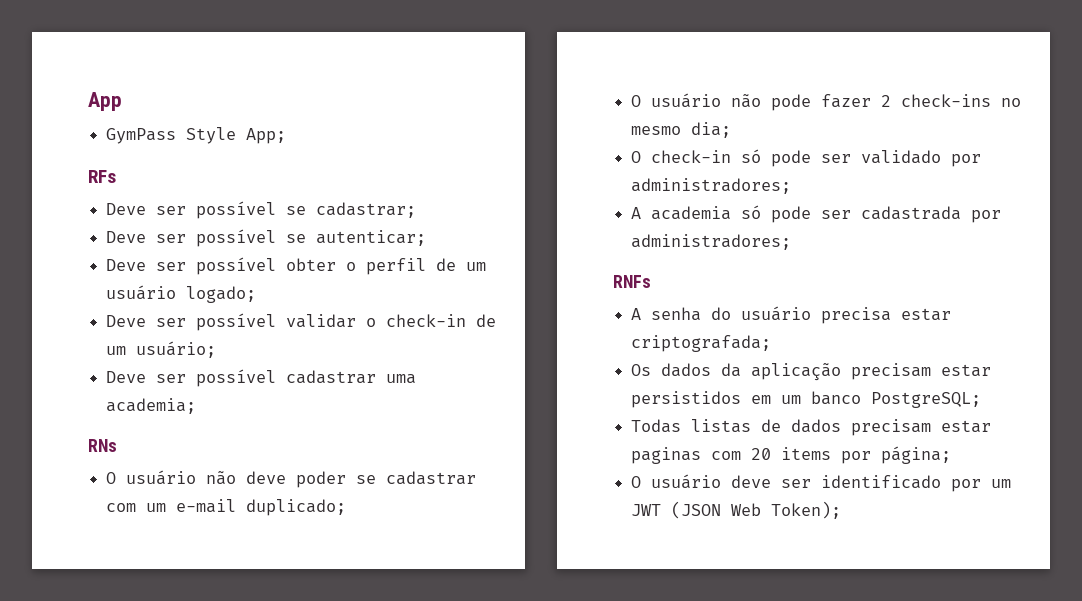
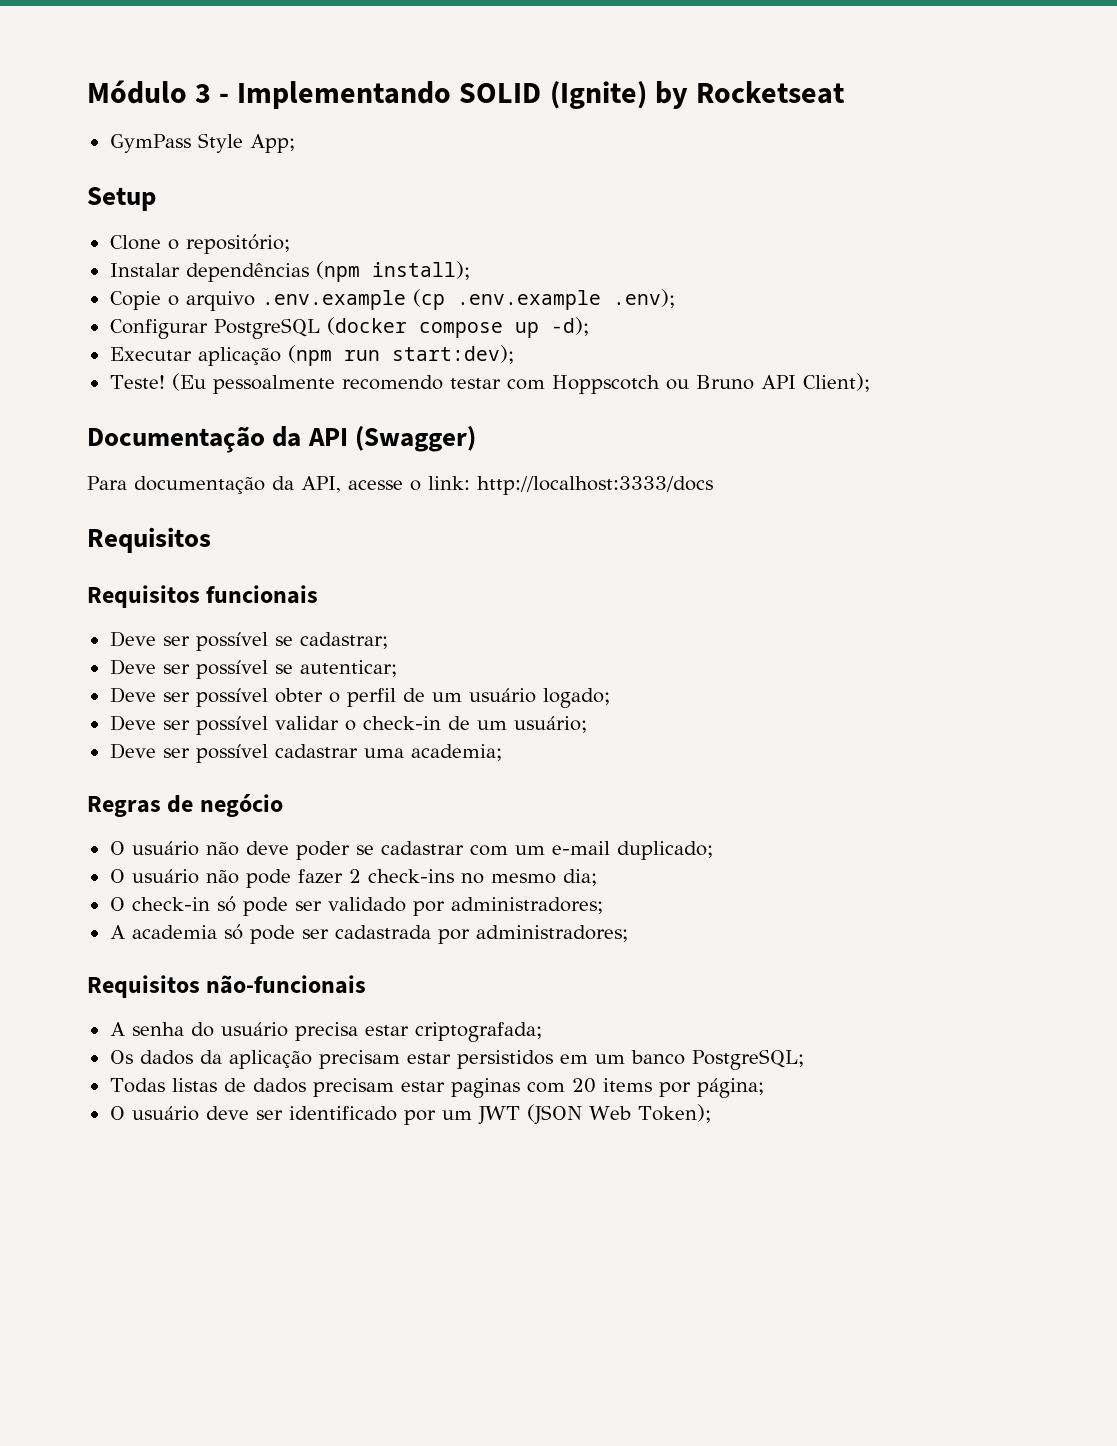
- App
+ Módulo 3 - Implementando SOLID (Ignite) by Rocketseat
  GymPass Style App;
- RFs
+ Setup
+ Clone o repositório;
+ Instalar dependências (npm install);
+ Copie o arquivo .env.example (cp .env.example .env);
+ Configurar PostgreSQL (docker compose up -d);
+ Executar aplicação (npm run start:dev);
+ Teste! (Eu pessoalmente recomendo testar com Hoppscotch ou Bruno API Client);
+ Documentação da API (Swagger)
+ Para documentação da API, acesse o link: http://localhost:3333/docs
+ Requisitos
+ Requisitos funcionais
- RNs
+ Regras de negócio
- RNFs
+ Requisitos não-funcionais

